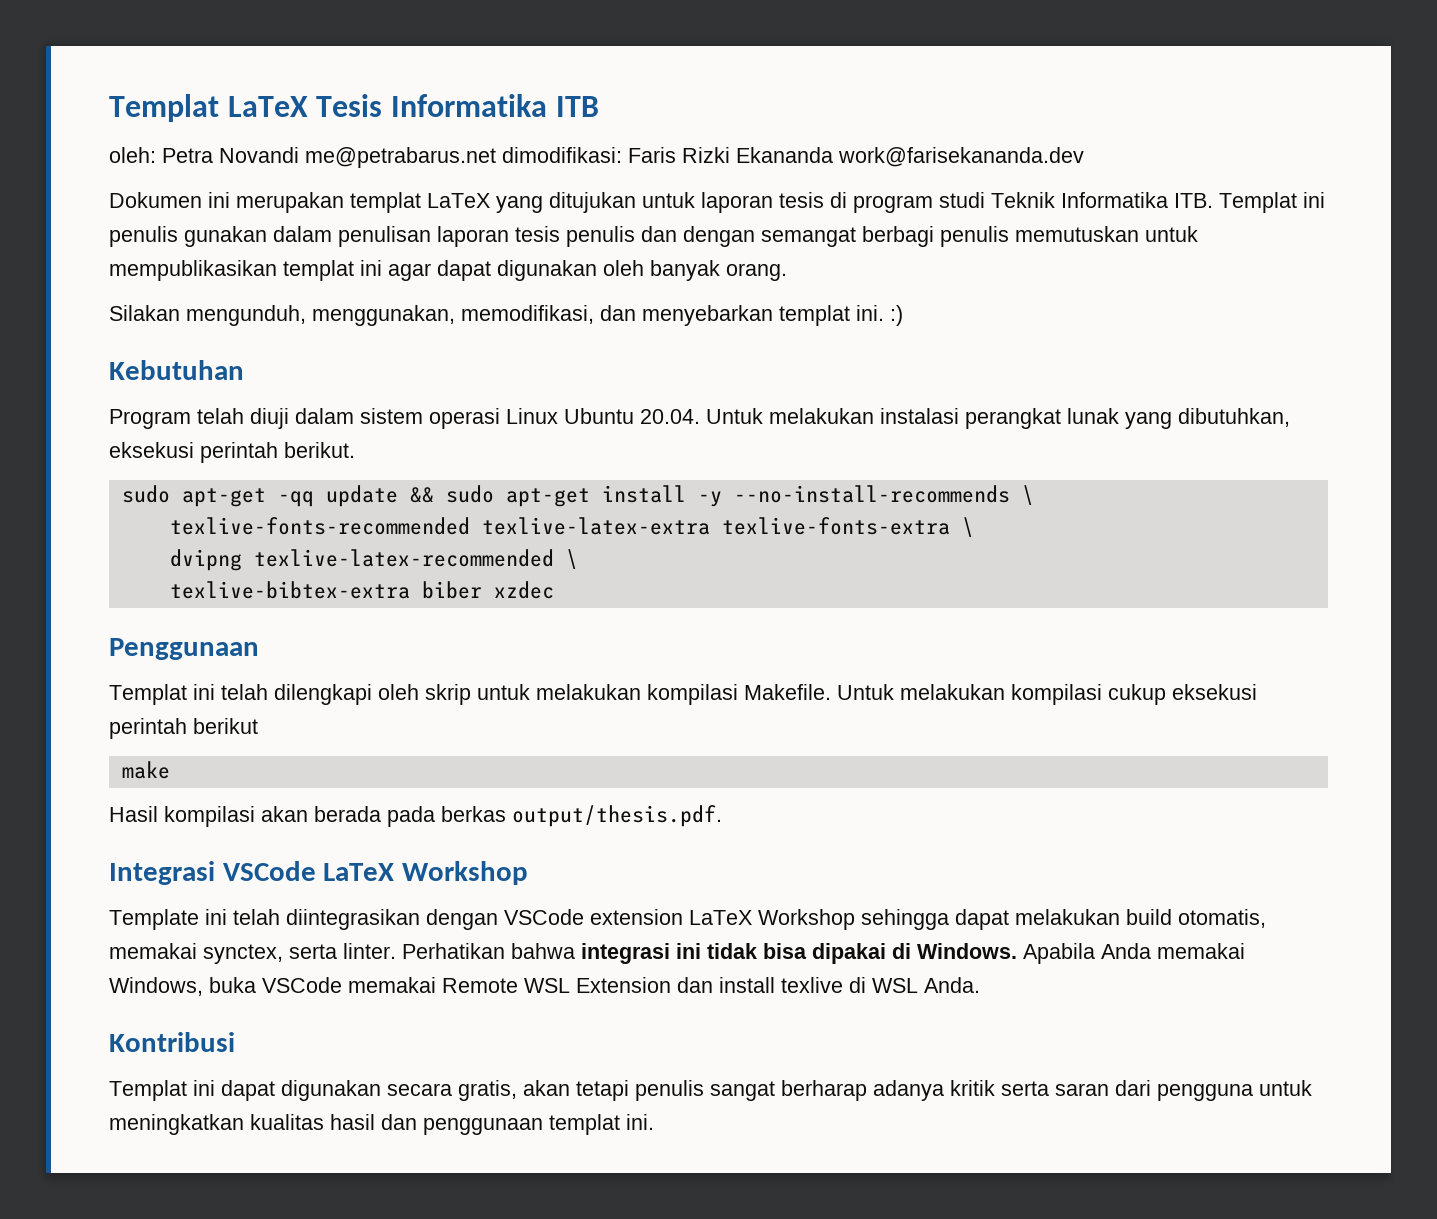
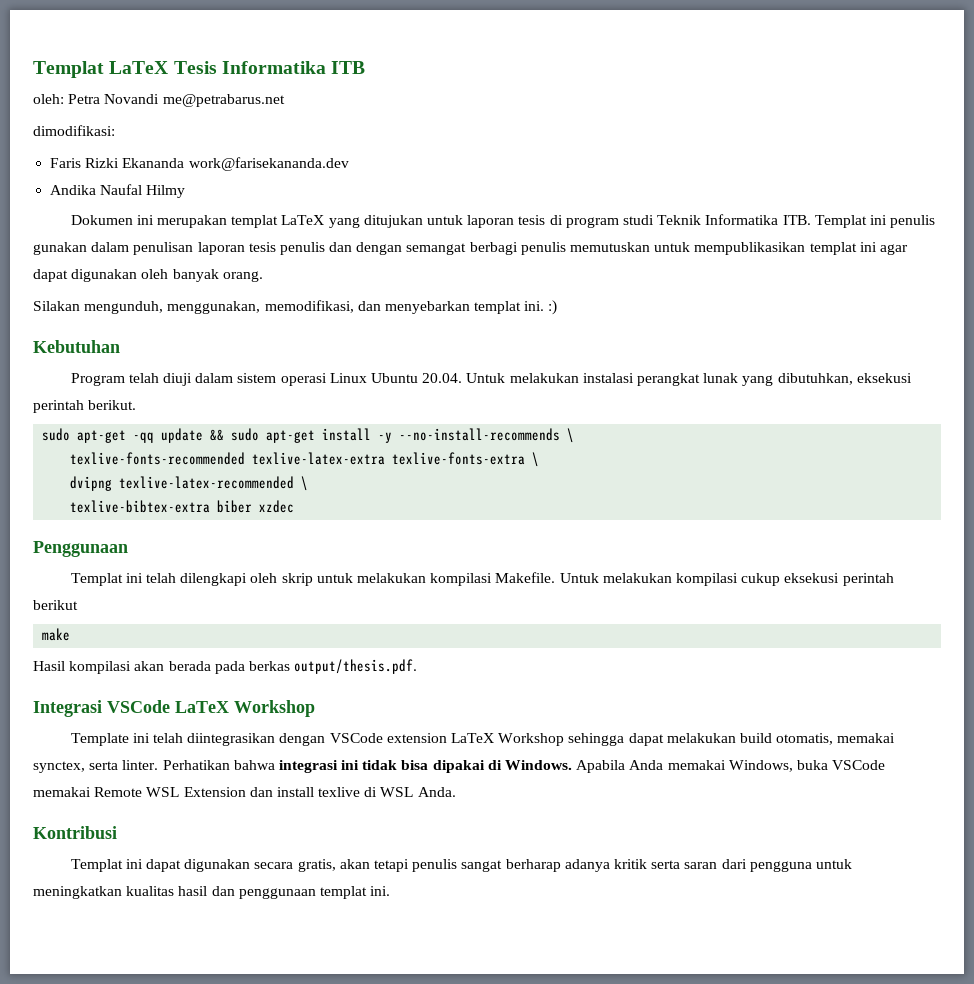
- oleh: Petra Novandi me@petrabarus.net dimodifikasi: Faris Rizki Ekananda work@farisekananda.dev
+ oleh: Petra Novandi me@petrabarus.net
+ dimodifikasi:
+ Faris Rizki Ekananda work@farisekananda.dev
+ Andika Naufal Hilmy

